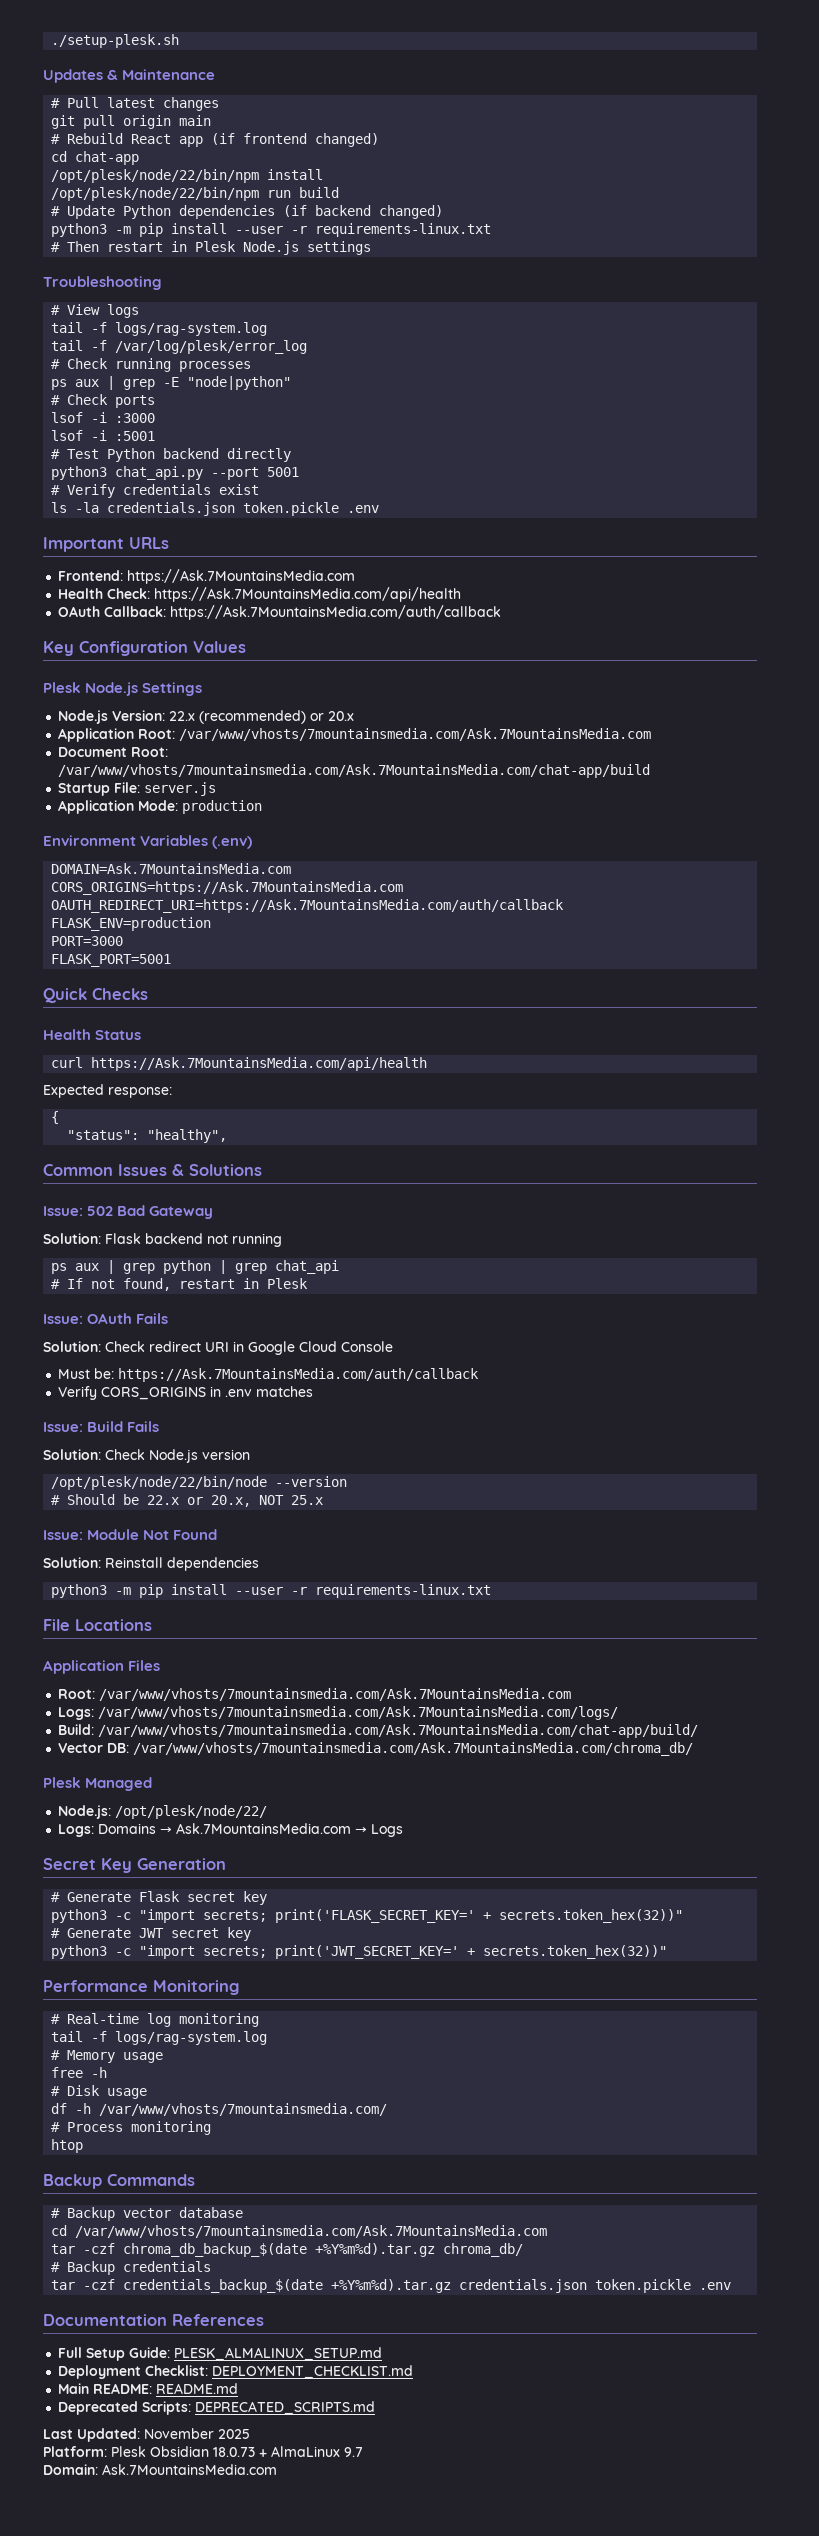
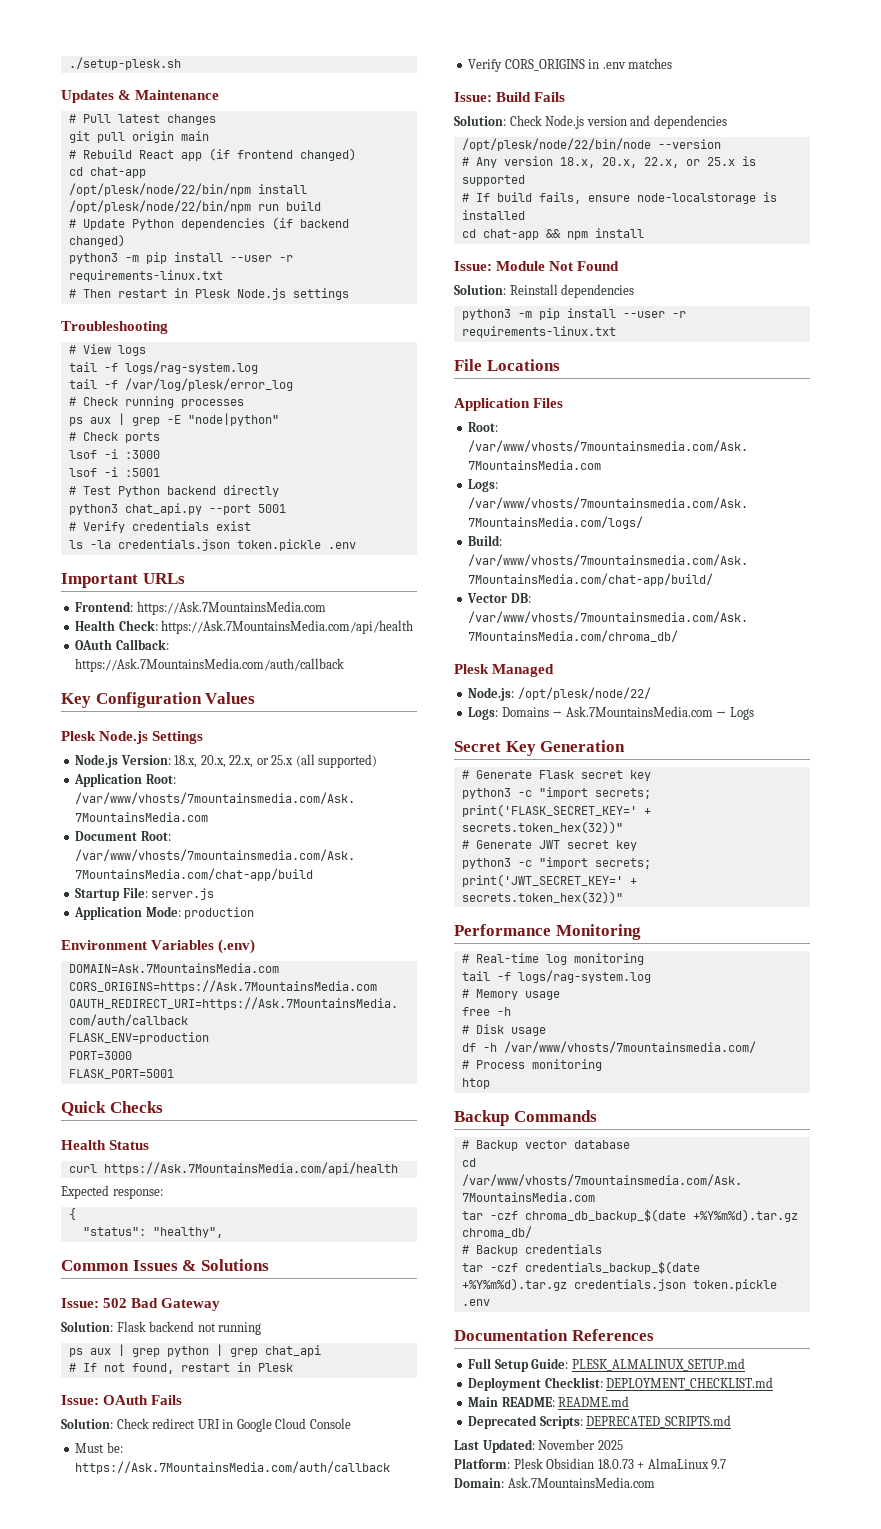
- Node.js Version: 22.x (recommended) or 20.x
+ Node.js Version: 18.x, 20.x, 22.x, or 25.x (all supported)
- Solution: Check Node.js version
+ Solution: Check Node.js version and dependencies
- # Should be 22.x or 20.x, NOT 25.x
+ # Any version 18.x, 20.x, 22.x, or 25.x is supported
+ # If build fails, ensure node-localstorage is installed
+ cd chat-app && npm install

